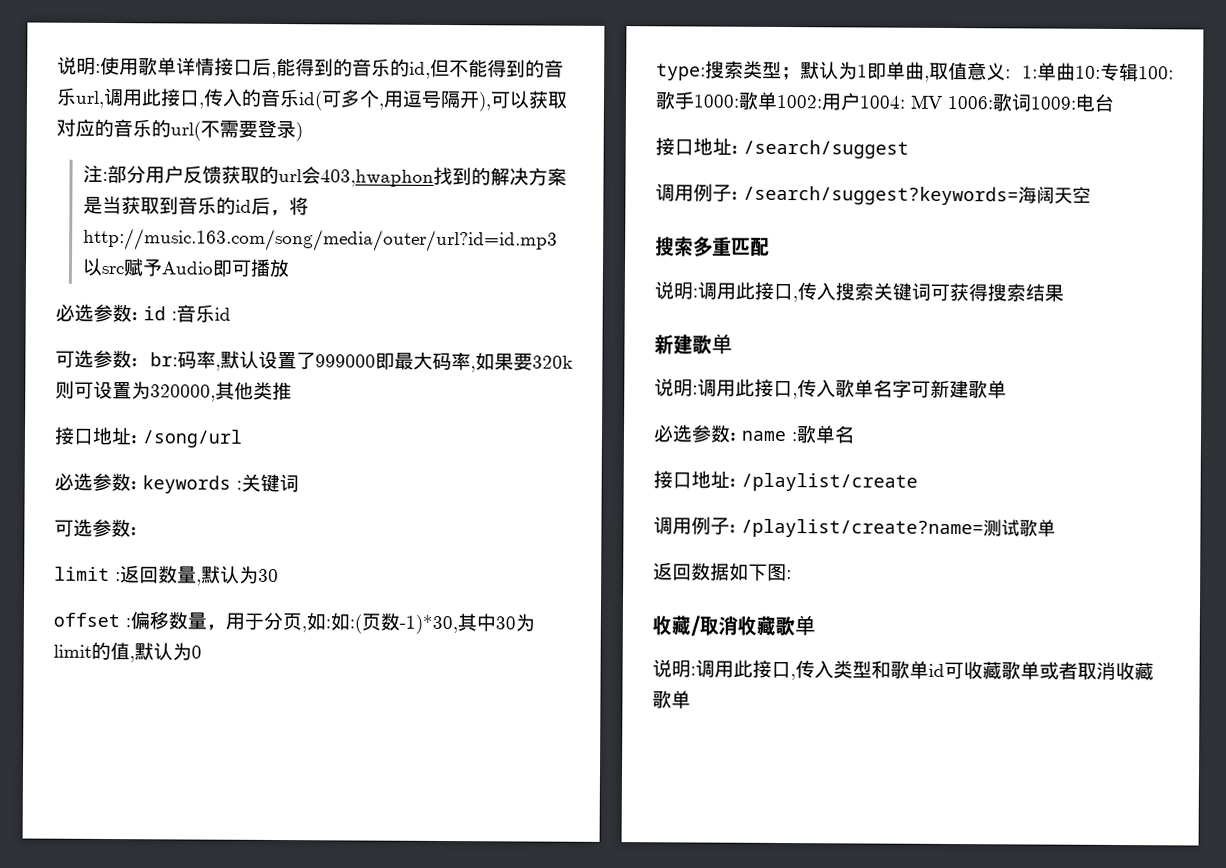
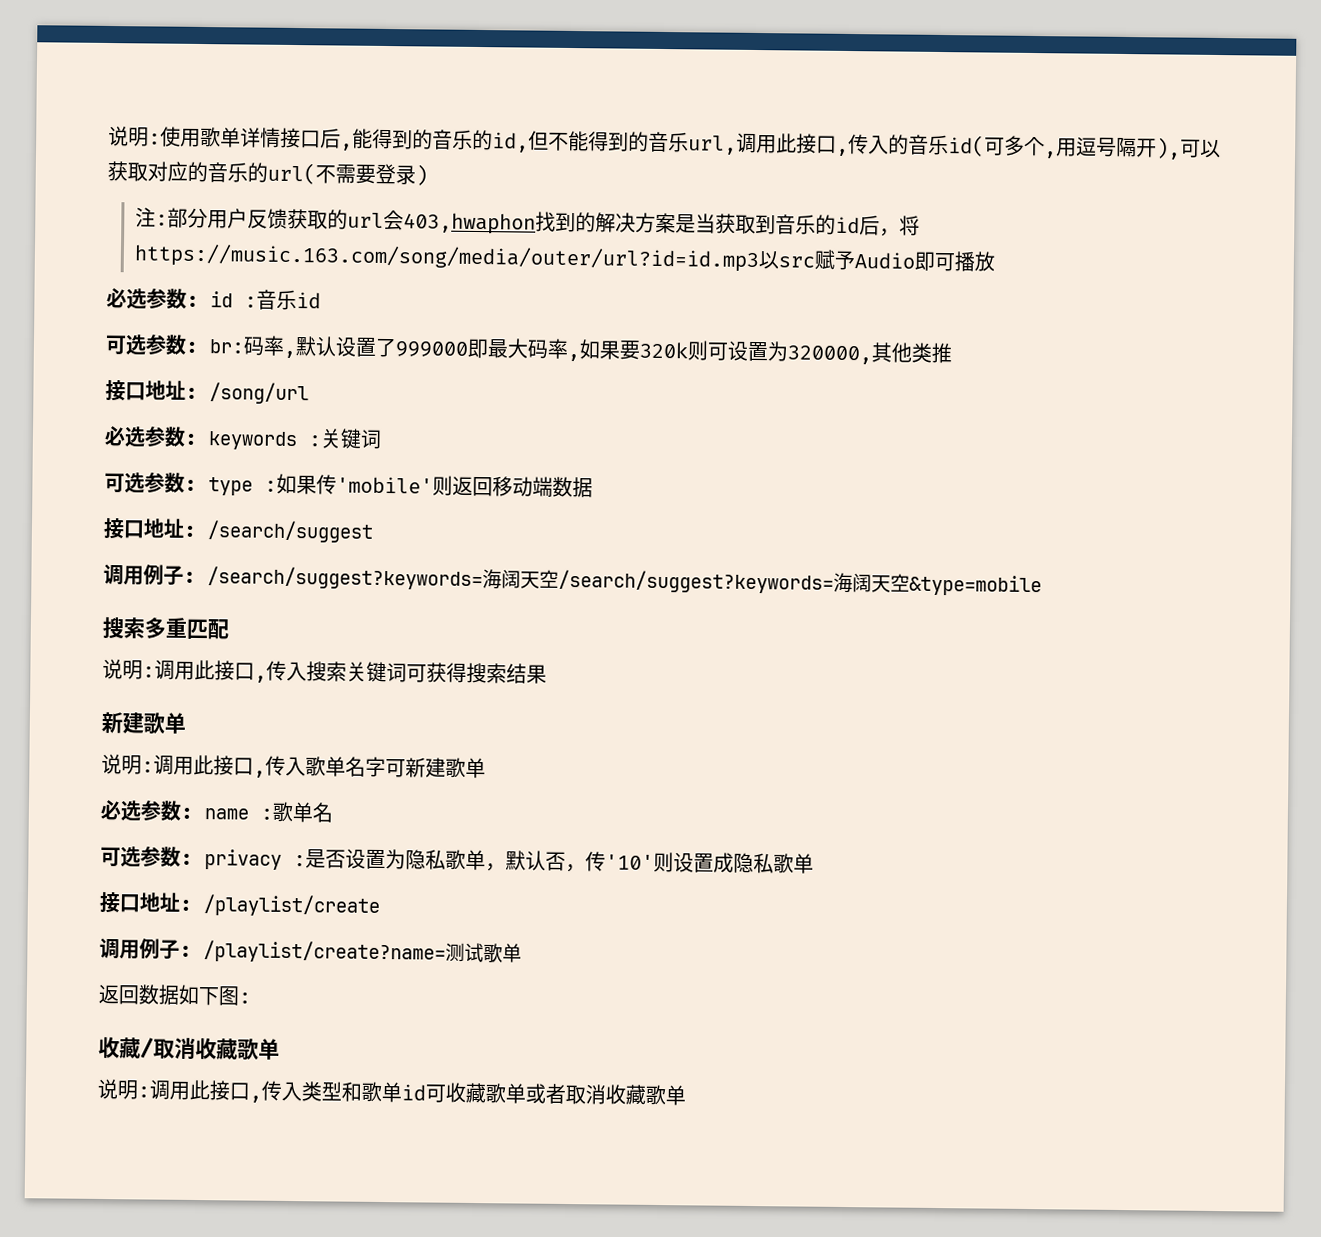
- 注:部分用户反馈获取的url会403,hwaphon找到的解决方案是当获取到音乐的id后，将http://music.163.com/song/media/outer/url?id=id.mp3以src赋予Audio即可播放
+ 注:部分用户反馈获取的url会403,hwaphon找到的解决方案是当获取到音乐的id后，将https://music.163.com/song/media/outer/url?id=id.mp3以src赋予Audio即可播放
  必选参数: keywords :关键词
- 可选参数:
- limit :返回数量,默认为30
- offset :偏移数量，用于分页,如:如:(页数-1)*30,其中30为limit的值,默认为0
- type:搜索类型；默认为1即单曲,取值意义: 1:单曲10:专辑100:歌手1000:歌单1002:用户1004: MV 1006:歌词1009:电台
+ 可选参数: type :如果传'mobile'则返回移动端数据
- 调用例子: /search/suggest?keywords=海阔天空
+ 调用例子: /search/suggest?keywords=海阔天空/search/suggest?keywords=海阔天空&type=mobile
+ 可选参数: privacy :是否设置为隐私歌单，默认否，传'10'则设置成隐私歌单

